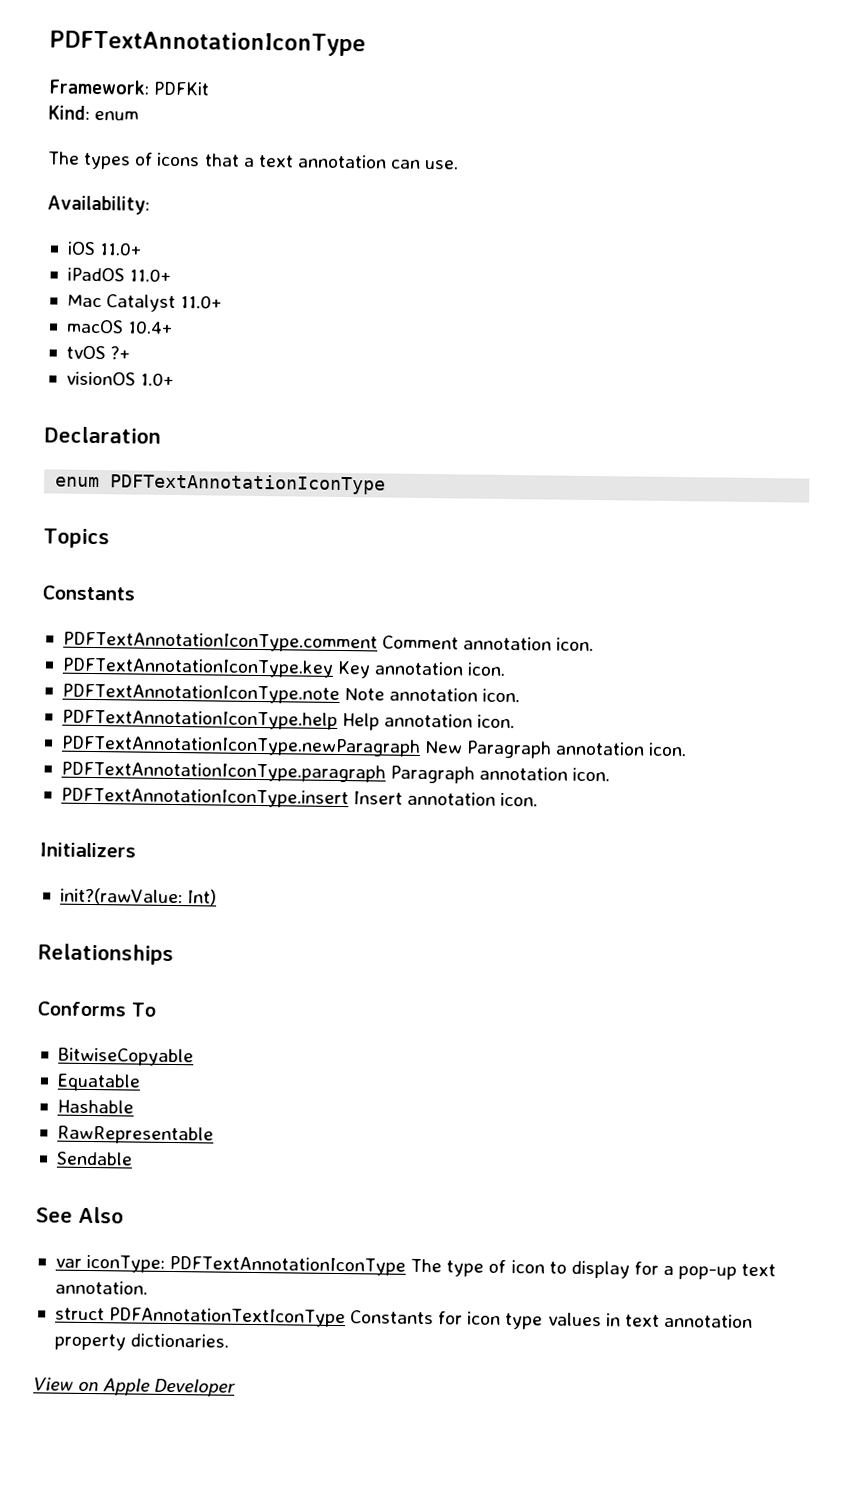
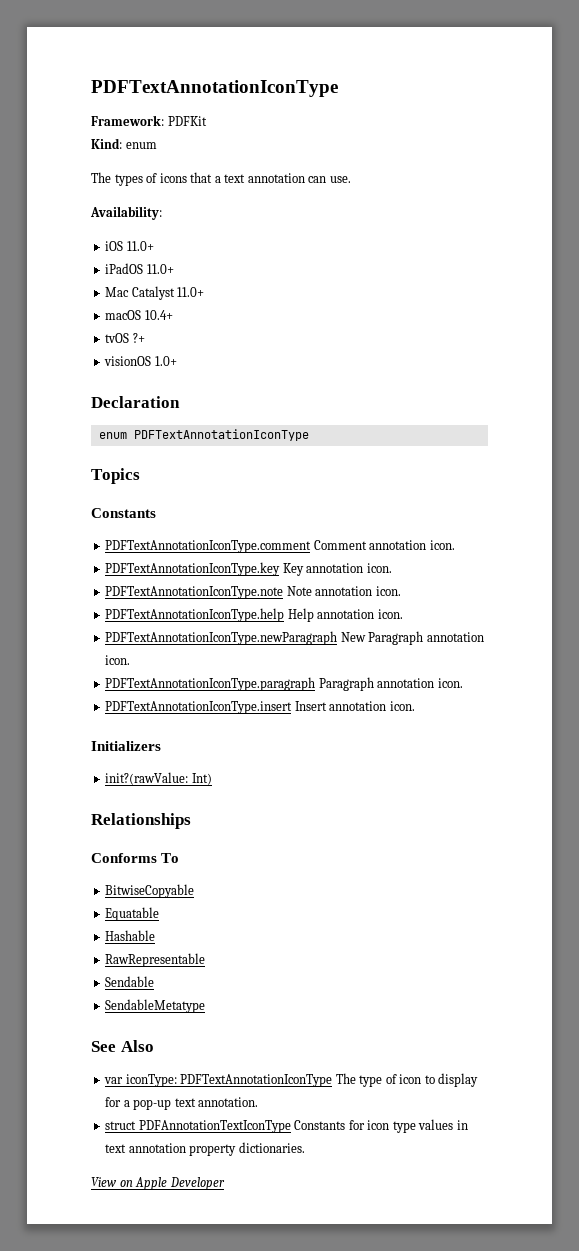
+ SendableMetatype

